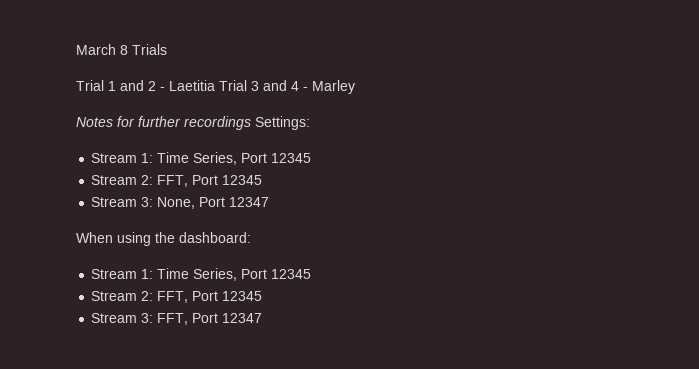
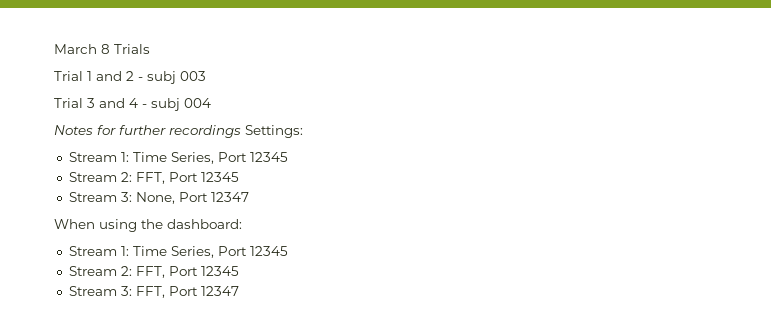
- Trial 1 and 2 - Laetitia Trial 3 and 4 - Marley
+ Trial 1 and 2 - subj 003
+ Trial 3 and 4 - subj 004

